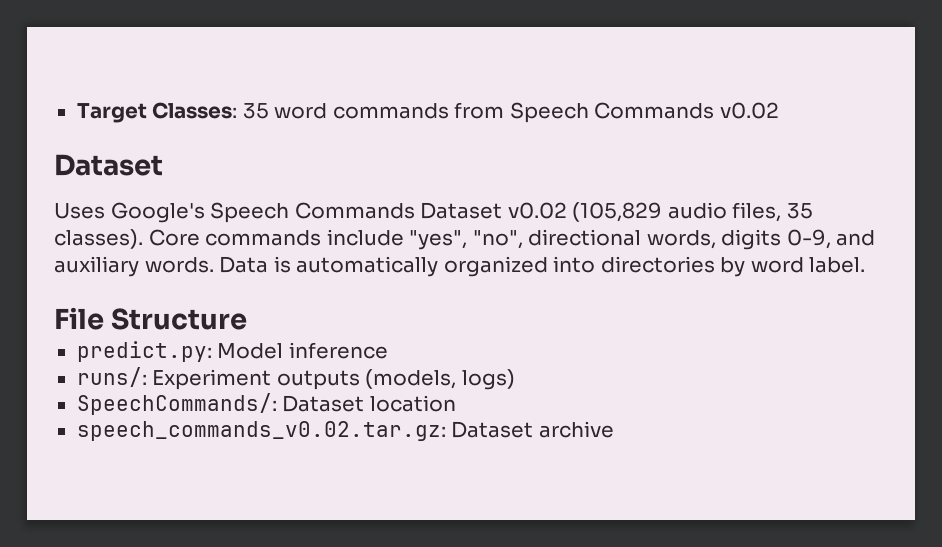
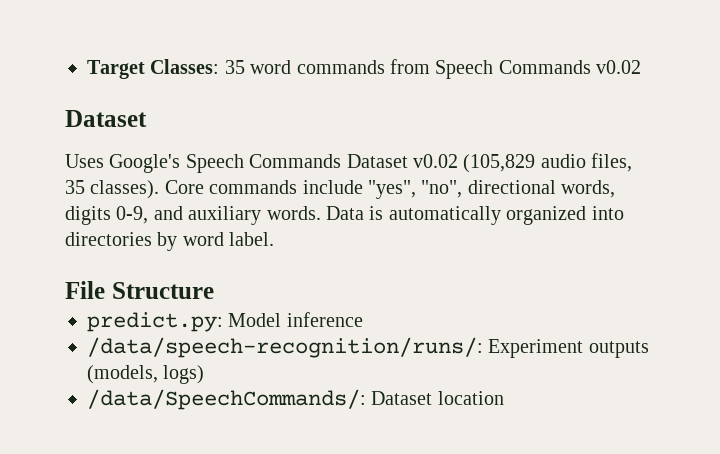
- runs/: Experiment outputs (models, logs)
+ /data/speech-recognition/runs/: Experiment outputs (models, logs)
- SpeechCommands/: Dataset location
+ /data/SpeechCommands/: Dataset location
- speech_commands_v0.02.tar.gz: Dataset archive

